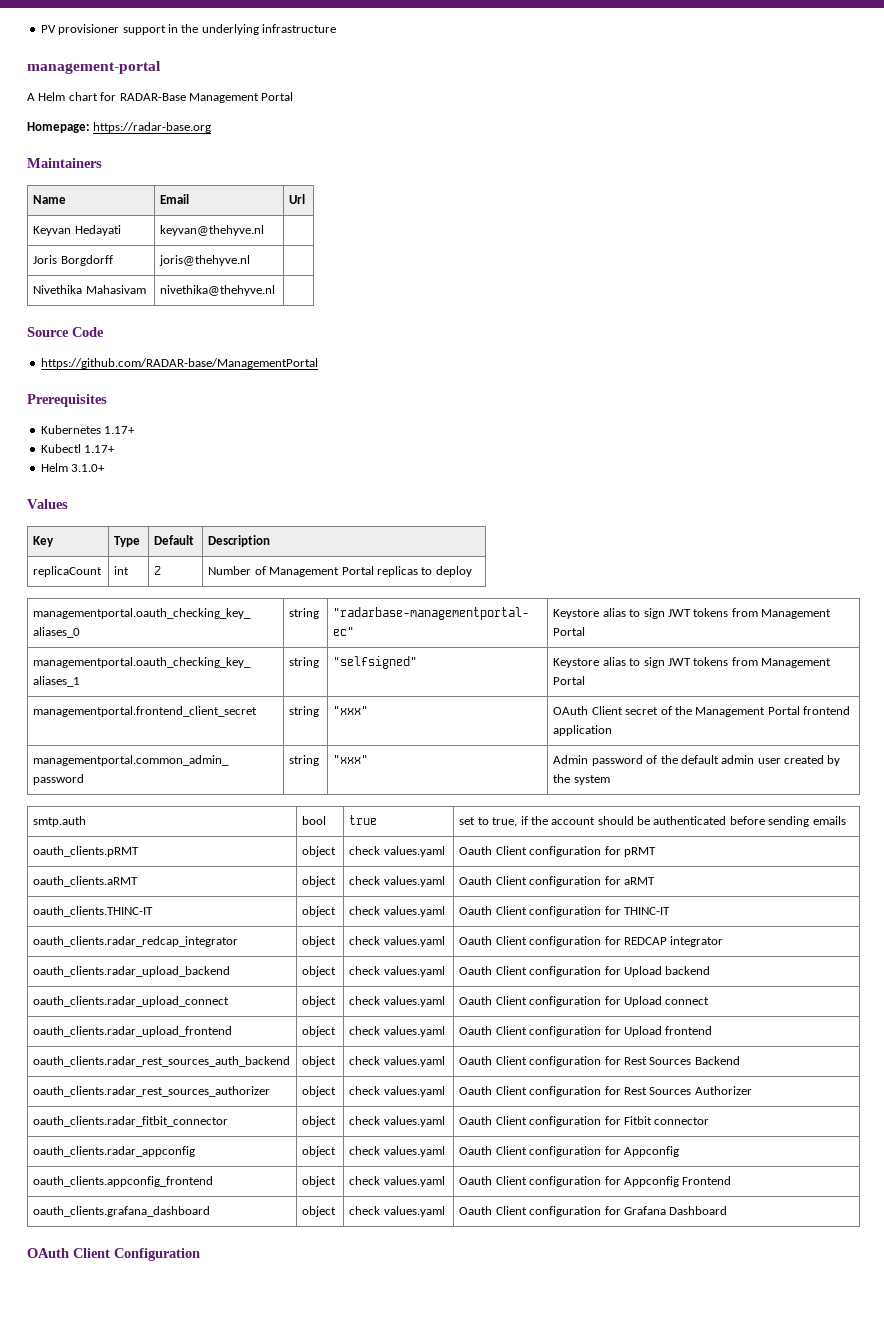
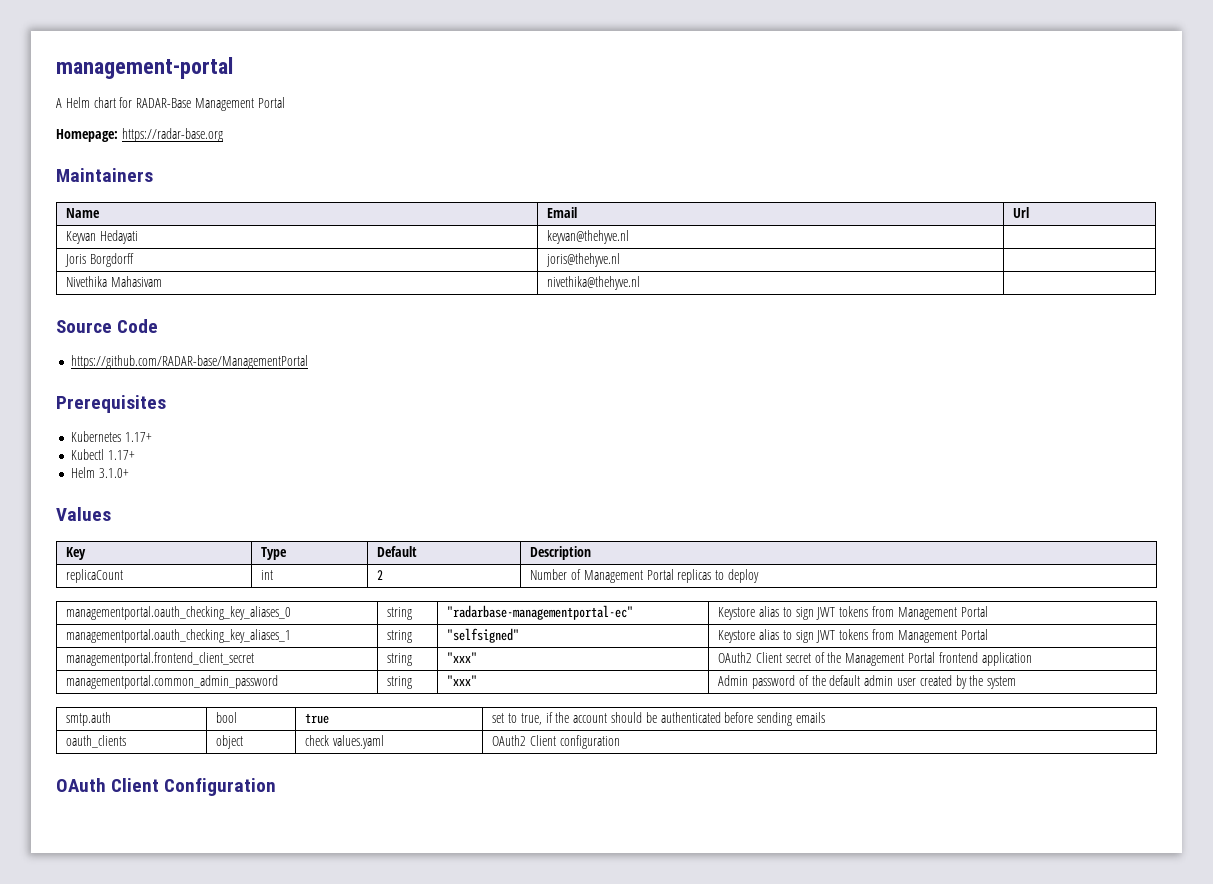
- PV provisioner support in the underlying infrastructure
- managementportal.frontend_client_secret | string | "xxx" | OAuth Client secret of the Management Portal frontend application
+ managementportal.frontend_client_secret | string | "xxx" | OAuth2 Client secret of the Management Portal frontend application
- oauth_clients.pRMT | object | check values.yaml | Oauth Client configuration for pRMT
- oauth_clients.aRMT | object | check values.yaml | Oauth Client configuration for aRMT
- oauth_clients.THINC-IT | object | check values.yaml | Oauth Client configuration for THINC-IT
- oauth_clients.radar_redcap_integrator | object | check values.yaml | Oauth Client configuration for REDCAP integrator
- oauth_clients.radar_upload_backend | object | check values.yaml | Oauth Client configuration for Upload backend
- oauth_clients.radar_upload_connect | object | check values.yaml | Oauth Client configuration for Upload connect
- oauth_clients.radar_upload_frontend | object | check values.yaml | Oauth Client configuration for Upload frontend
- oauth_clients.radar_rest_sources_auth_backend | object | check values.yaml | Oauth Client configuration for Rest Sources Backend
- oauth_clients.radar_rest_sources_authorizer | object | check values.yaml | Oauth Client configuration for Rest Sources Authorizer
- oauth_clients.radar_fitbit_connector | object | check values.yaml | Oauth Client configuration for Fitbit connector
- oauth_clients.radar_appconfig | object | check values.yaml | Oauth Client configuration for Appconfig
- oauth_clients.appconfig_frontend | object | check values.yaml | Oauth Client configuration for Appconfig Frontend
- oauth_clients.grafana_dashboard | object | check values.yaml | Oauth Client configuration for Grafana Dashboard
+ oauth_clients | object | check values.yaml | OAuth2 Client configuration

